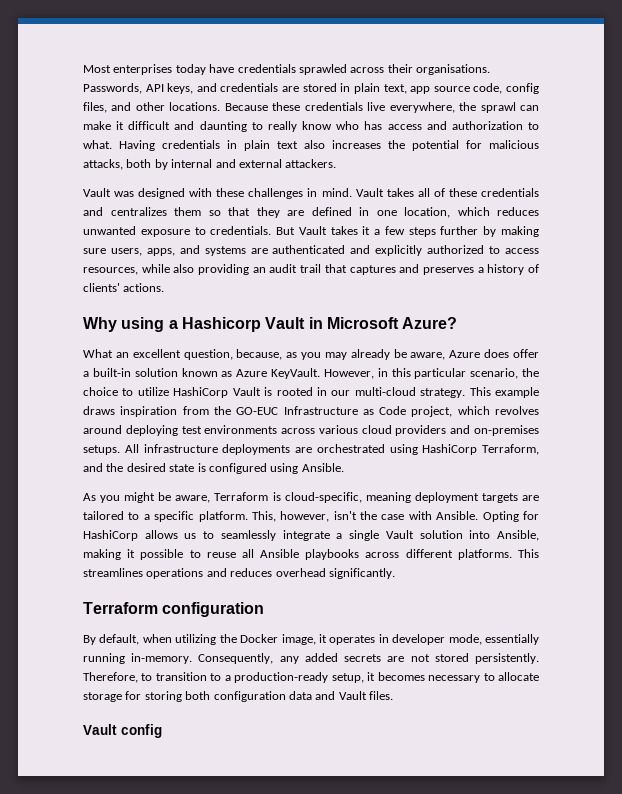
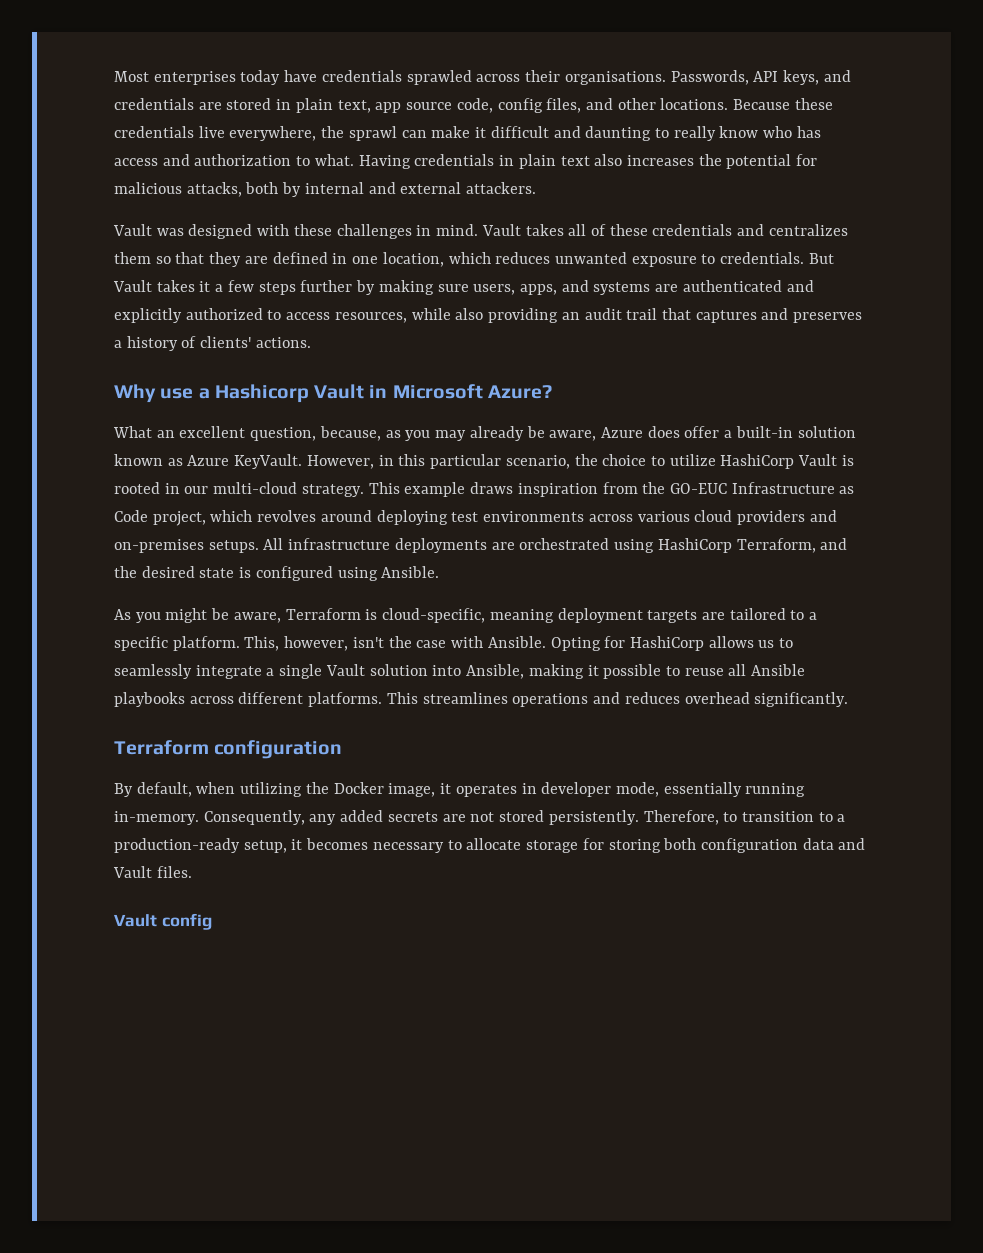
- Why using a Hashicorp Vault in Microsoft Azure?
+ Why use a Hashicorp Vault in Microsoft Azure?

